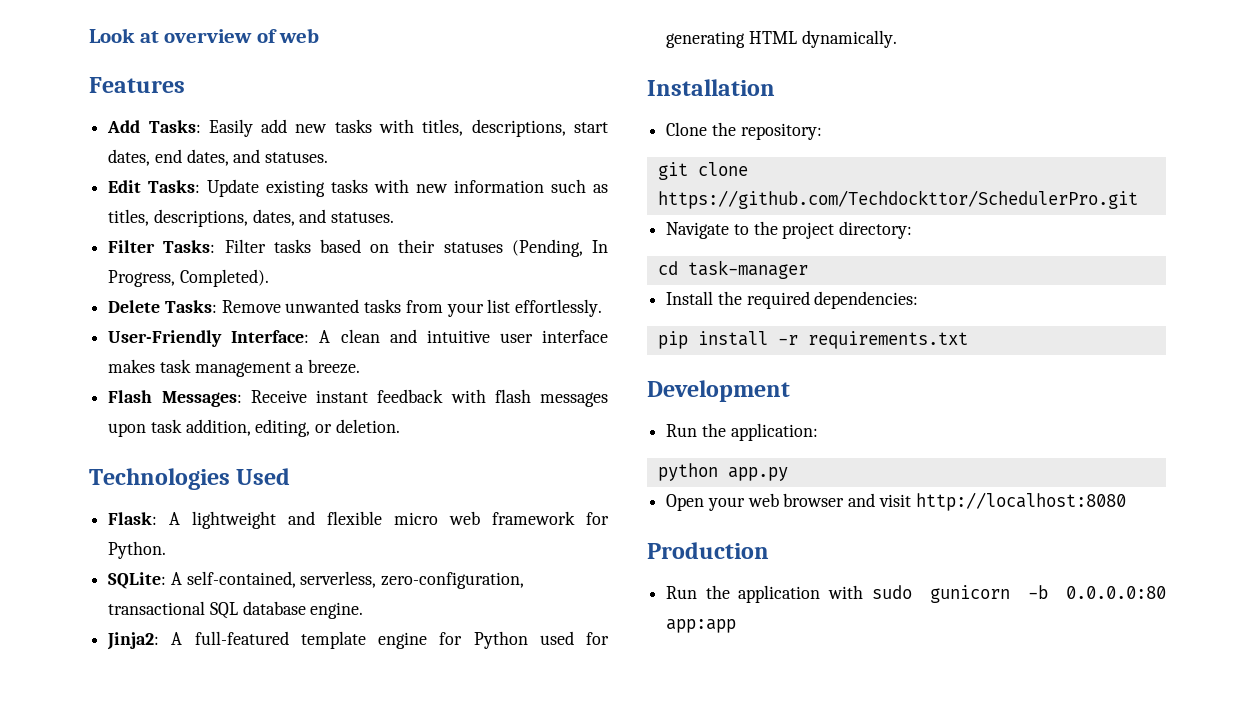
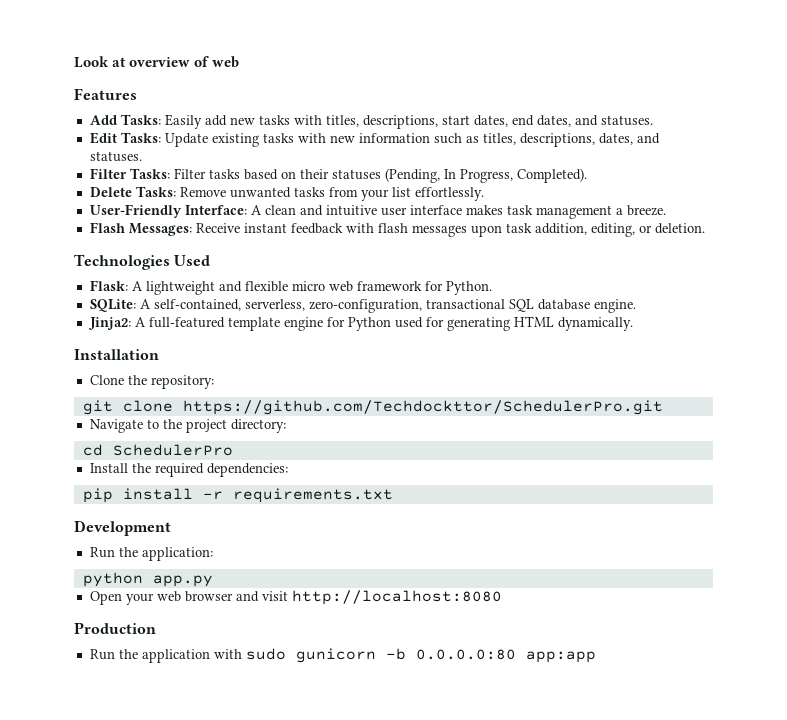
- cd task-manager
+ cd SchedulerPro

